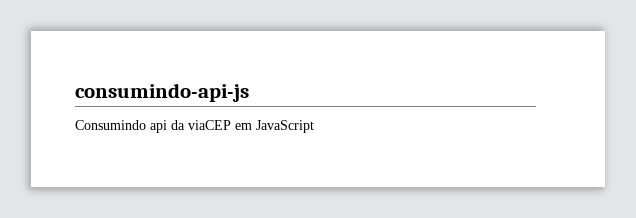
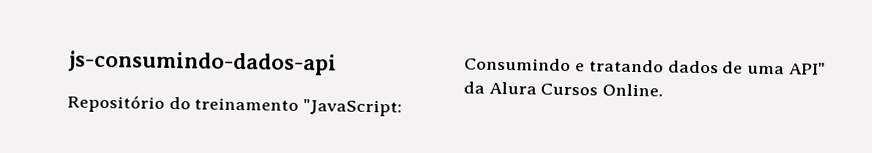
- consumindo-api-js
- Consumindo api da viaCEP em JavaScript
+ js-consumindo-dados-api
+ Repositório do treinamento "JavaScript: Consumindo e tratando dados de uma API" da Alura Cursos Online.

